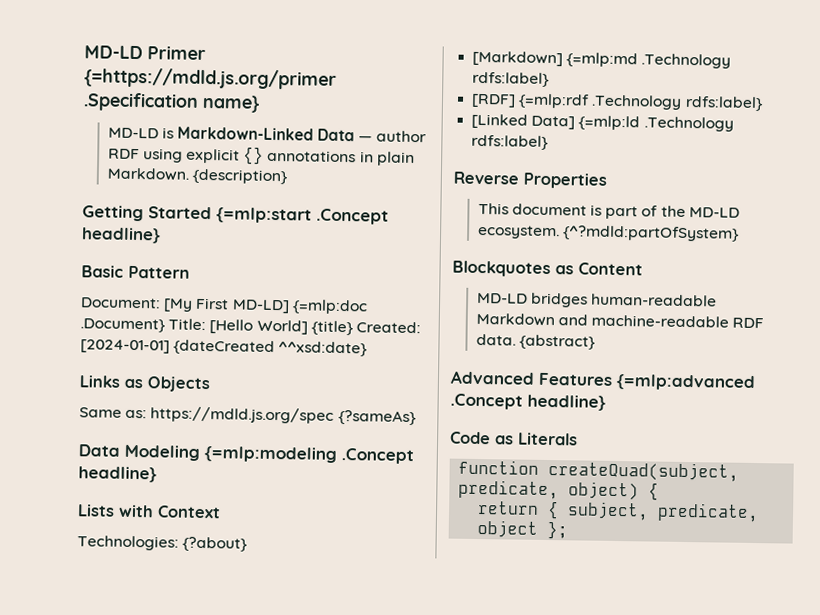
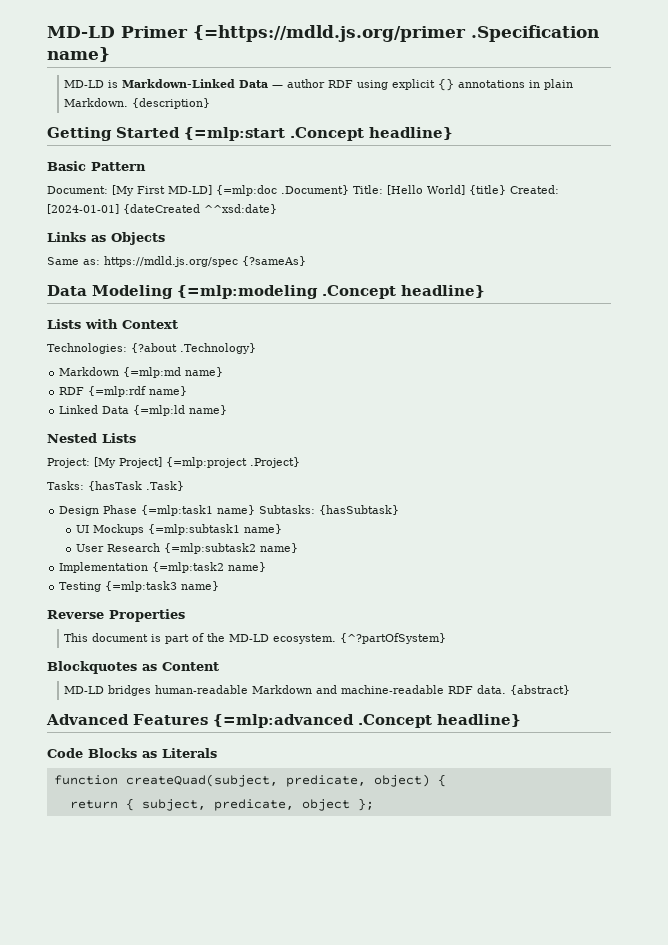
- Technologies: {?about}
- [Markdown] {=mlp:md .Technology rdfs:label}
- [RDF] {=mlp:rdf .Technology rdfs:label}
- [Linked Data] {=mlp:ld .Technology rdfs:label}
+ Technologies: {?about .Technology}
+ Markdown {=mlp:md name}
+ RDF {=mlp:rdf name}
+ Linked Data {=mlp:ld name}
+ Nested Lists
+ Project: [My Project] {=mlp:project .Project}
+ Tasks: {hasTask .Task}
+ Design Phase {=mlp:task1 name} Subtasks: {hasSubtask}
+ UI Mockups {=mlp:subtask1 name}
+ User Research {=mlp:subtask2 name}
+ Implementation {=mlp:task2 name}
+ Testing {=mlp:task3 name}
- {^?mdld:partOfSystem}
+ {^?partOfSystem}
- Code as Literals
+ Code Blocks as Literals

